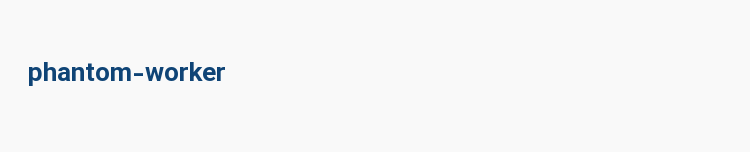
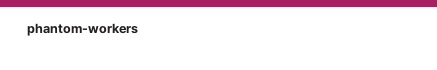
- phantom-worker
+ phantom-workers

